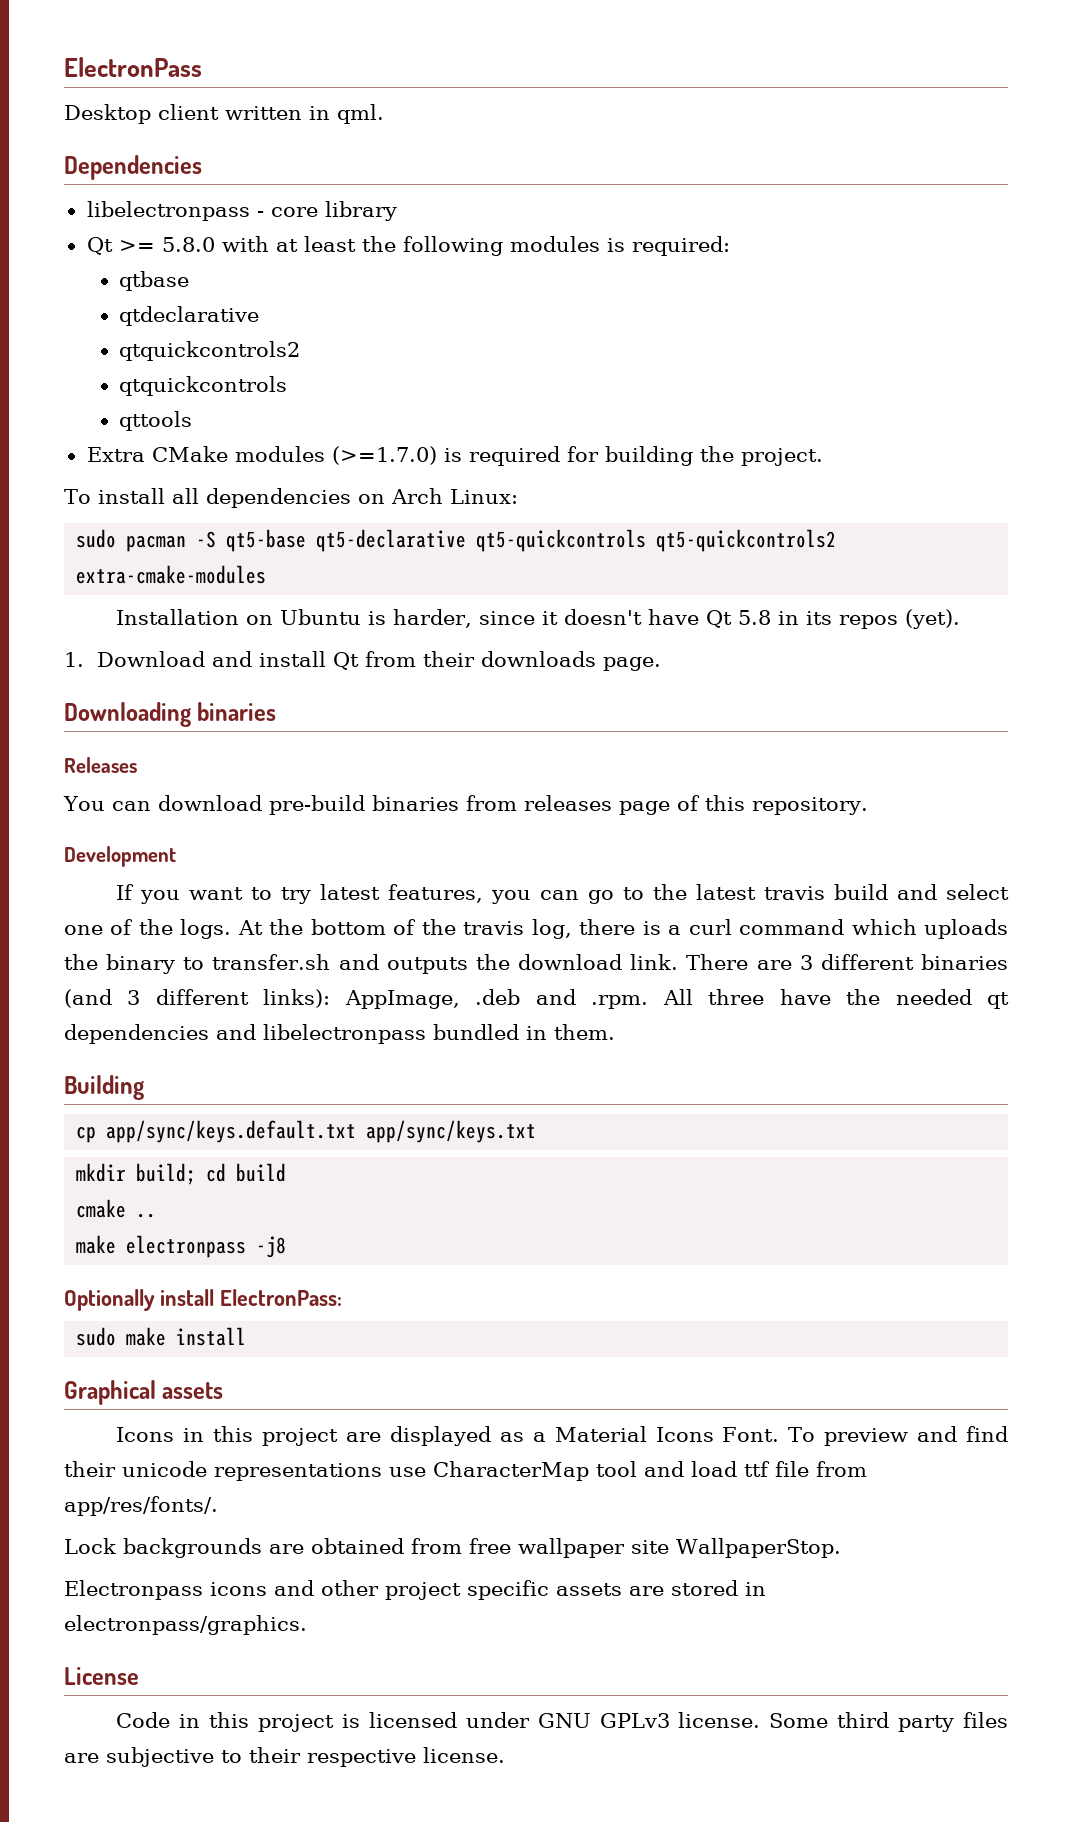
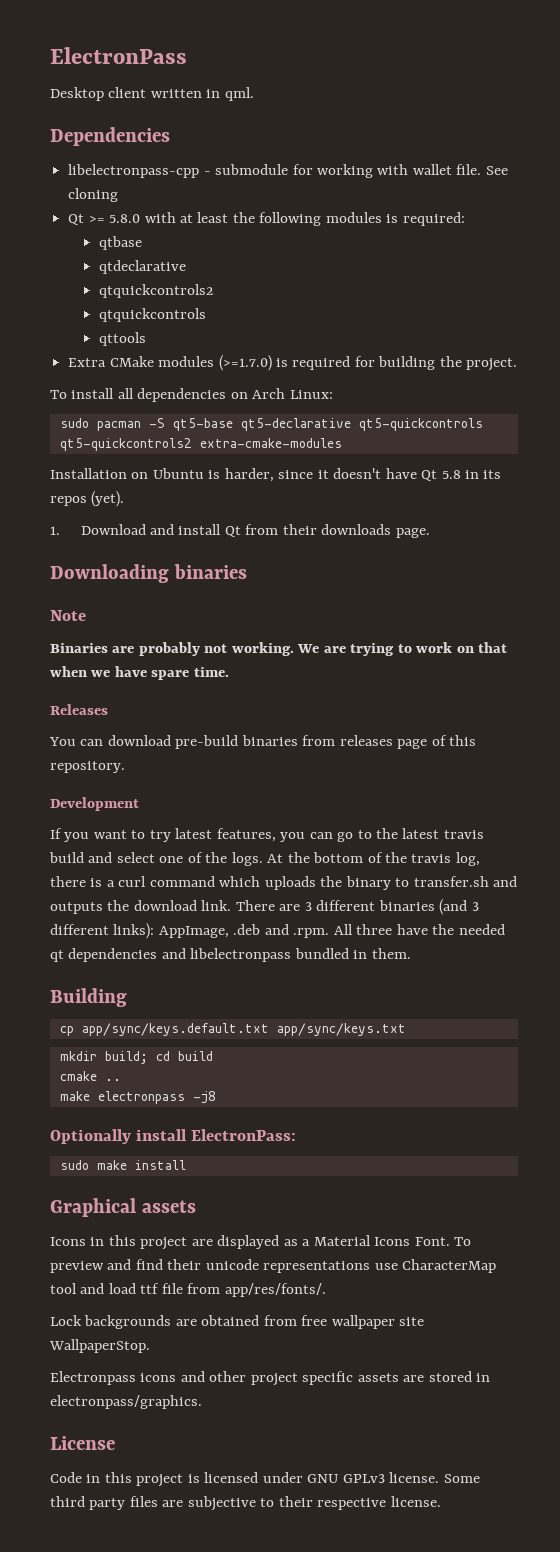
- libelectronpass - core library
+ libelectronpass-cpp - submodule for working with wallet file. See cloning
+ Note
+ Binaries are probably not working. We are trying to work on that when we have spare time.

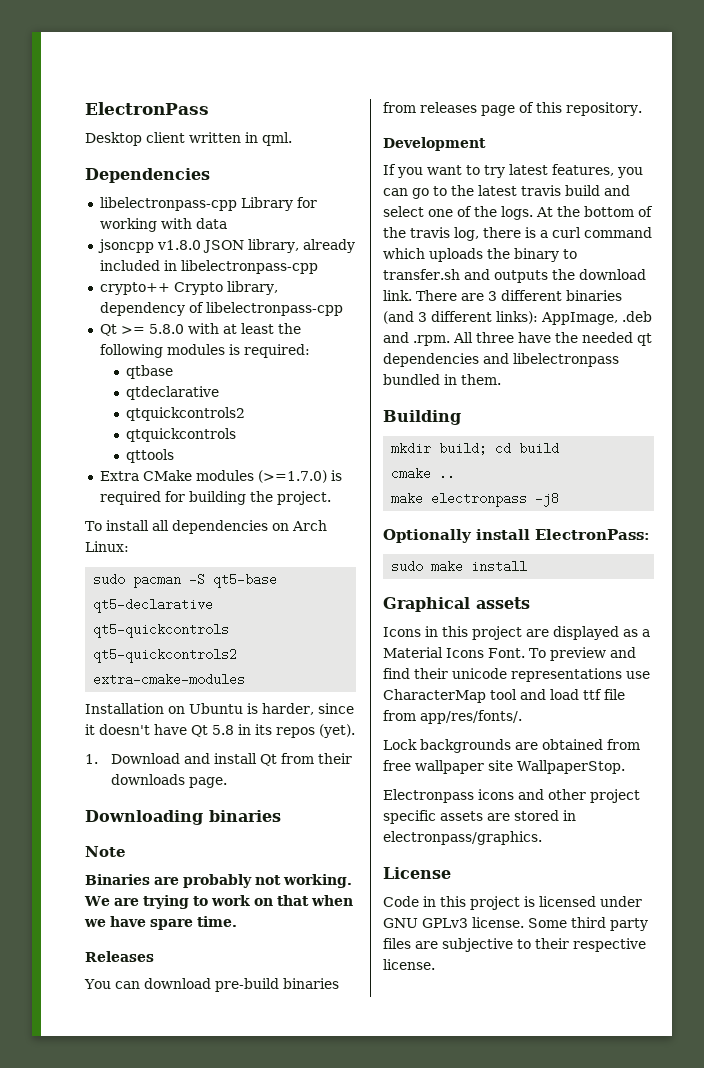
- libelectronpass-cpp - submodule for working with wallet file. See cloning
+ libelectronpass-cpp Library for working with data
+ jsoncpp v1.8.0 JSON library, already included in libelectronpass-cpp
+ crypto++ Crypto library, dependency of libelectronpass-cpp
- cp app/sync/keys.default.txt app/sync/keys.txt

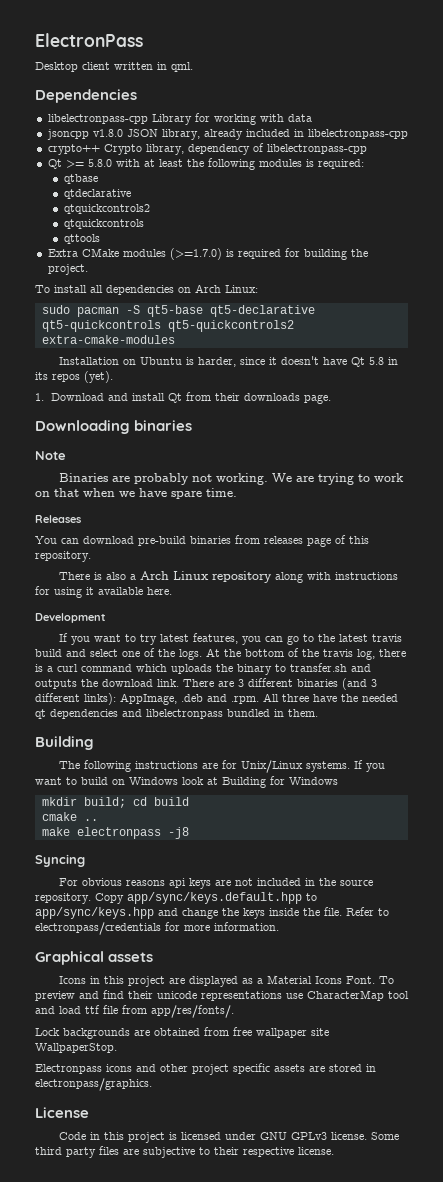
+ There is also a Arch Linux repository along with instructions for using it available here.
+ The following instructions are for Unix/Linux systems. If you want to build on Windows look at Building for Windows
- Optionally install ElectronPass:
- sudo make install
+ Syncing
+ For obvious reasons api keys are not included in the source repository. Copy app/sync/keys.default.hpp to app/sync/keys.hpp and change the keys inside the file. Refer to electronpass/credentials for more information.

